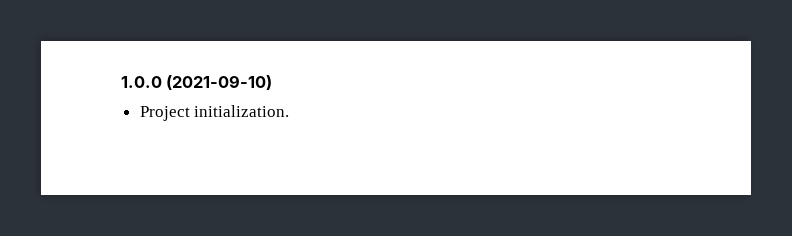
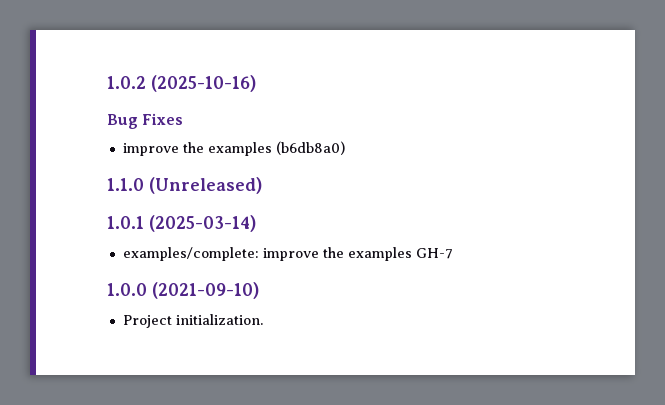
+ 1.0.2 (2025-10-16)
+ Bug Fixes
+ improve the examples (b6db8a0)
+ 1.1.0 (Unreleased)
+ 1.0.1 (2025-03-14)
+ examples/complete: improve the examples GH-7

